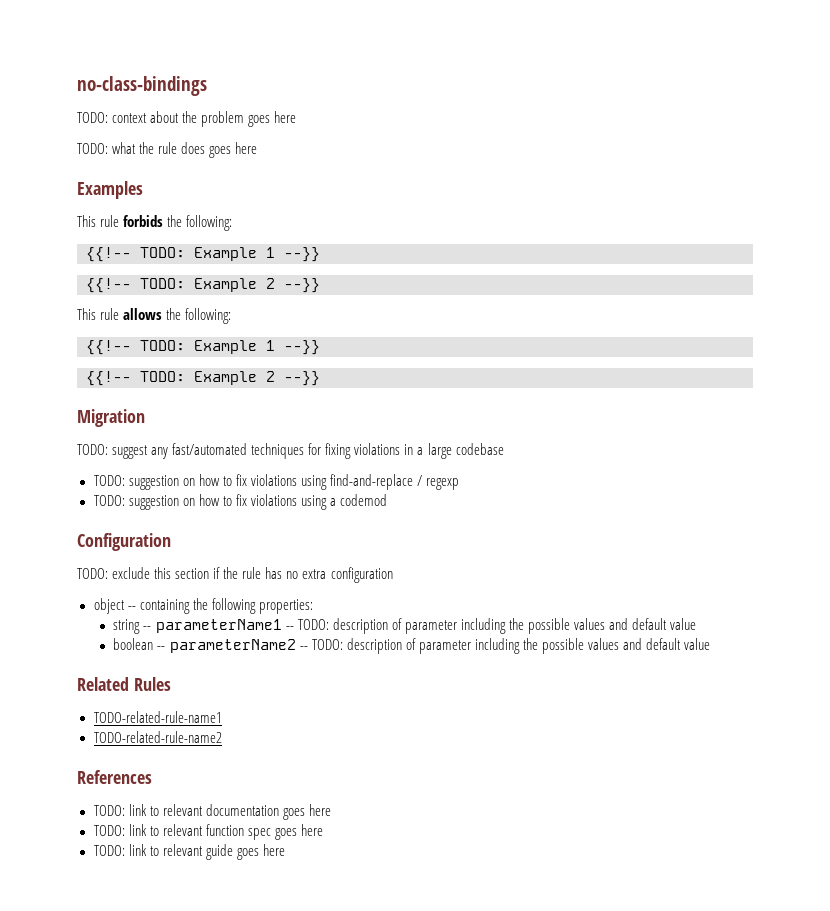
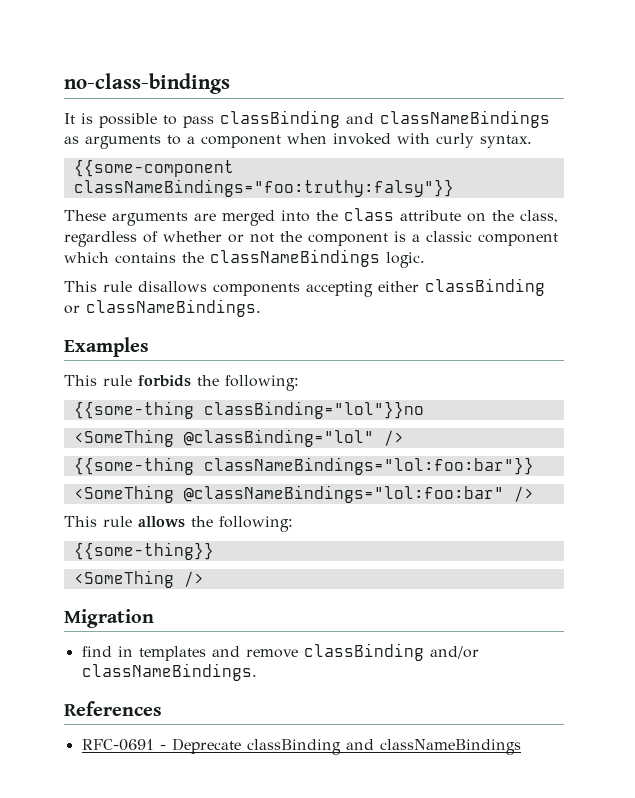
- TODO: context about the problem goes here
- TODO: what the rule does goes here
+ It is possible to pass classBinding and classNameBindings as arguments to a component when invoked with curly syntax.
+ {{some-component classNameBindings="foo:truthy:falsy"}}
+ These arguments are merged into the class attribute on the class, regardless of whether or not the component is a classic component which contains the classNameBindings logic.
+ This rule disallows components accepting either classBinding or classNameBindings.
  This rule forbids the following:
- {{!-- TODO: Example 1 --}}
- {{!-- TODO: Example 2 --}}
+ {{some-thing classBinding="lol"}}no
+ <SomeThing @classBinding="lol" />
+ {{some-thing classNameBindings="lol:foo:bar"}}
+ <SomeThing @classNameBindings="lol:foo:bar" />
  This rule allows the following:
- {{!-- TODO: Example 1 --}}
- {{!-- TODO: Example 2 --}}
+ {{some-thing}}
+ <SomeThing />
  Migration
- TODO: suggest any fast/automated techniques for fixing violations in a large codebase
- TODO: suggestion on how to fix violations using find-and-replace / regexp
- TODO: suggestion on how to fix violations using a codemod
- Configuration
- TODO: exclude this section if the rule has no extra configuration
- object -- containing the following properties:
- string -- parameterName1 -- TODO: description of parameter including the possible values and default value
- boolean -- parameterName2 -- TODO: description of parameter including the possible values and default value
- Related Rules
- TODO-related-rule-name1
- TODO-related-rule-name2
+ find in templates and remove classBinding and/or classNameBindings.
  References
- TODO: link to relevant documentation goes here
- TODO: link to relevant function spec goes here
- TODO: link to relevant guide goes here
+ RFC-0691 - Deprecate classBinding and classNameBindings

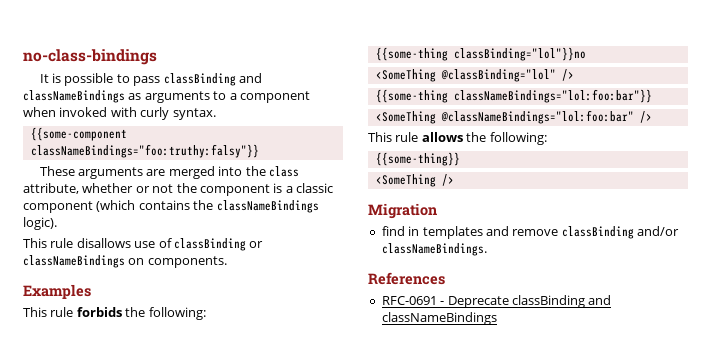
- These arguments are merged into the class attribute on the class, regardless of whether or not the component is a classic component which contains the classNameBindings logic.
+ These arguments are merged into the class attribute, whether or not the component is a classic component (which contains the classNameBindings logic).
- This rule disallows components accepting either classBinding or classNameBindings.
+ This rule disallows use of classBinding or classNameBindings on components.

